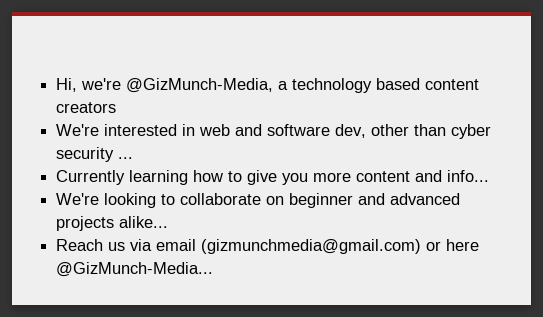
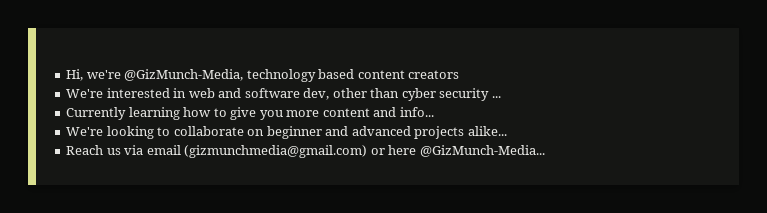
- Hi, we're @GizMunch-Media, a technology based content creators
+ Hi, we're @GizMunch-Media, technology based content creators

